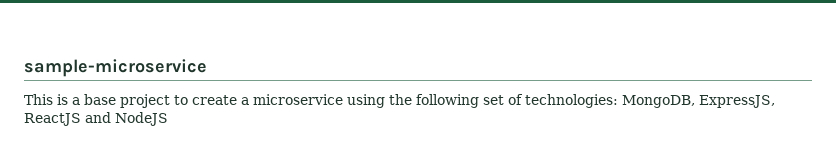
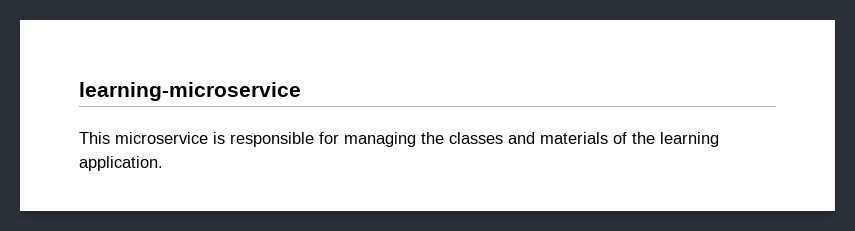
- sample-microservice
+ learning-microservice
- This is a base project to create a microservice using the following set of technologies: MongoDB, ExpressJS, ReactJS and NodeJS
+ This microservice is responsible for managing the classes and materials of the learning application.

